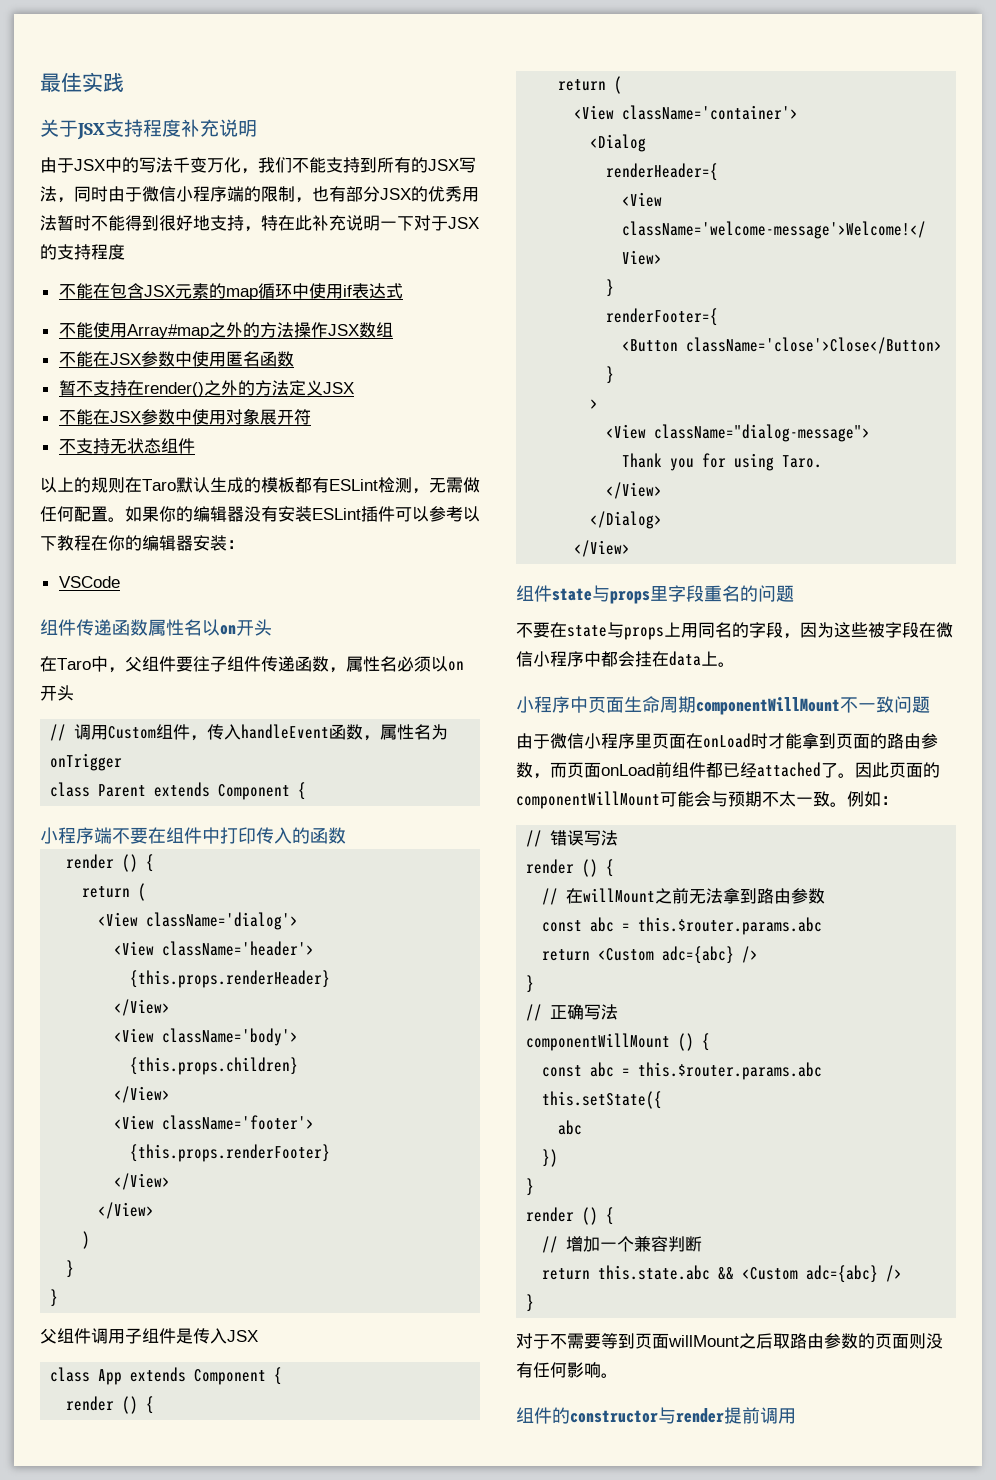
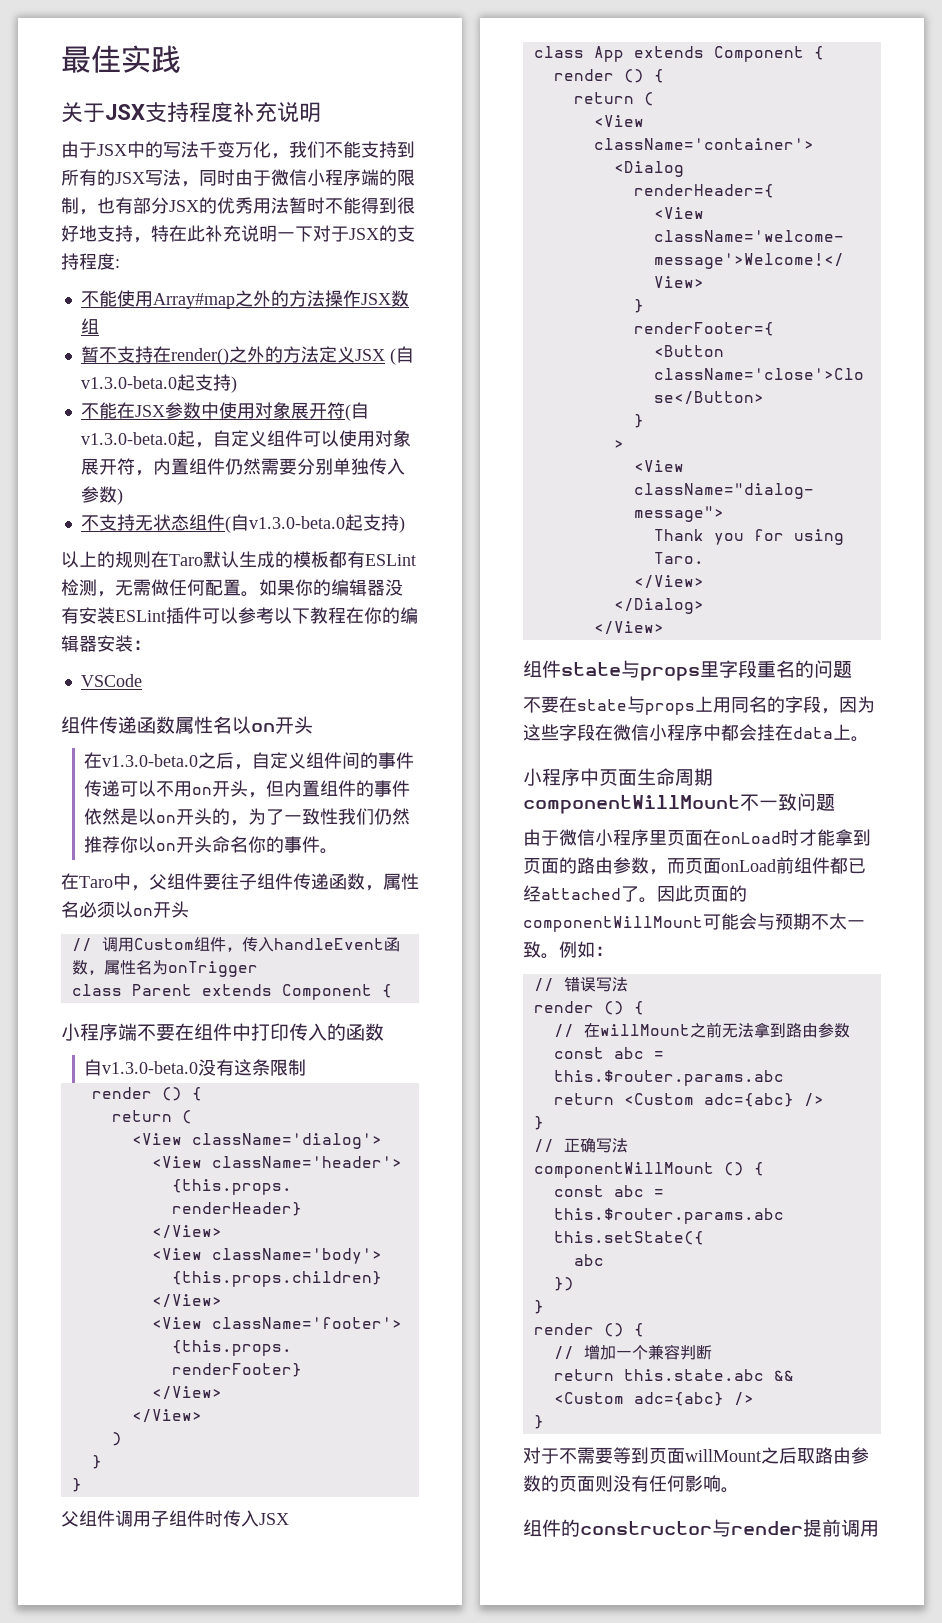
- 由于JSX中的写法千变万化，我们不能支持到所有的JSX写法，同时由于微信小程序端的限制，也有部分JSX的优秀用法暂时不能得到很好地支持，特在此补充说明一下对于JSX的支持程度
- 不能在包含JSX元素的map循环中使用if表达式
+ 由于JSX中的写法千变万化，我们不能支持到所有的JSX写法，同时由于微信小程序端的限制，也有部分JSX的优秀用法暂时不能得到很好地支持，特在此补充说明一下对于JSX的支持程度:
- 不能在JSX参数中使用匿名函数
- 暂不支持在render()之外的方法定义JSX
+ 暂不支持在render()之外的方法定义JSX (自v1.3.0-beta.0起支持)
- 不能在JSX参数中使用对象展开符
+ 不能在JSX参数中使用对象展开符(自v1.3.0-beta.0起，自定义组件可以使用对象展开符，内置组件仍然需要分别单独传入参数)
- 不支持无状态组件
+ 不支持无状态组件(自v1.3.0-beta.0起支持)
+ 在v1.3.0-beta.0之后，自定义组件间的事件传递可以不用on开头，但内置组件的事件依然是以on开头的，为了一致性我们仍然推荐你以on开头命名你的事件。
+ 自v1.3.0-beta.0没有这条限制
- 父组件调用子组件是传入JSX
+ 父组件调用子组件时传入JSX
- 不要在state与props上用同名的字段，因为这些被字段在微信小程序中都会挂在data上。
+ 不要在state与props上用同名的字段，因为这些字段在微信小程序中都会挂在data上。

